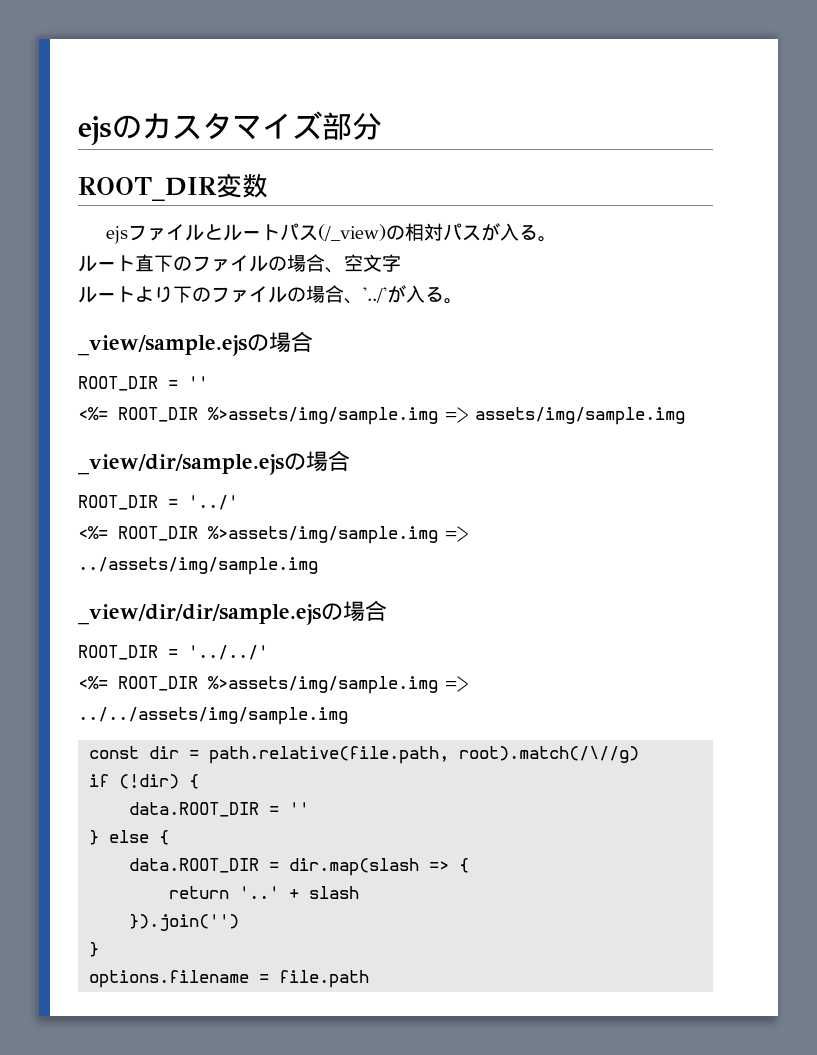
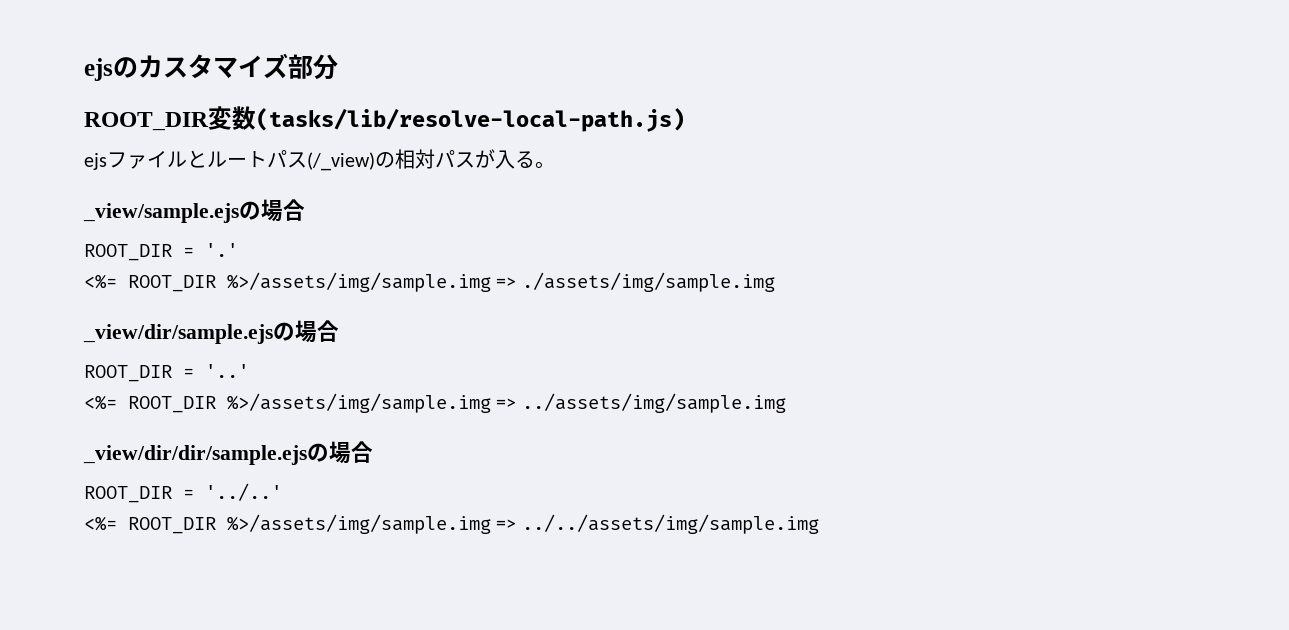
- ROOT_DIR変数
+ ROOT_DIR変数(tasks/lib/resolve-local-path.js)
- ルート直下のファイルの場合、空文字
- ルートより下のファイルの場合、'../'が入る。
- ROOT_DIR = ''
- <%= ROOT_DIR %>assets/img/sample.img => assets/img/sample.img
+ ROOT_DIR = '.'
+ <%= ROOT_DIR %>/assets/img/sample.img => ./assets/img/sample.img
- ROOT_DIR = '../'
- <%= ROOT_DIR %>assets/img/sample.img => ../assets/img/sample.img
+ ROOT_DIR = '..'
+ <%= ROOT_DIR %>/assets/img/sample.img => ../assets/img/sample.img
- ROOT_DIR = '../../'
- <%= ROOT_DIR %>assets/img/sample.img => ../../assets/img/sample.img
+ ROOT_DIR = '../..'
+ <%= ROOT_DIR %>/assets/img/sample.img => ../../assets/img/sample.img
- const dir = path.relative(file.path, root).match(/\//g)
- if (!dir) {
- data.ROOT_DIR = ''
- } else {
- data.ROOT_DIR = dir.map(slash => {
- return '..' + slash
- }).join('')
- }
- options.filename = file.path

